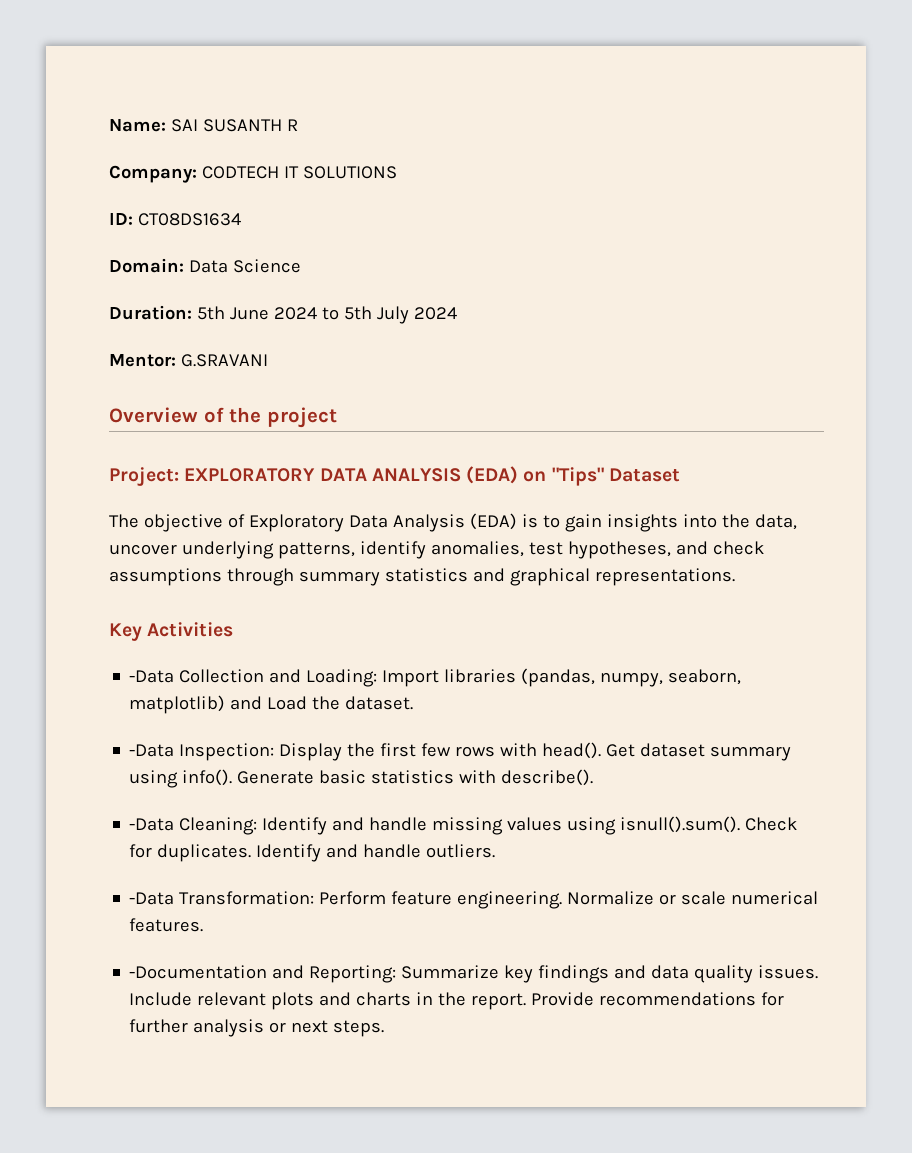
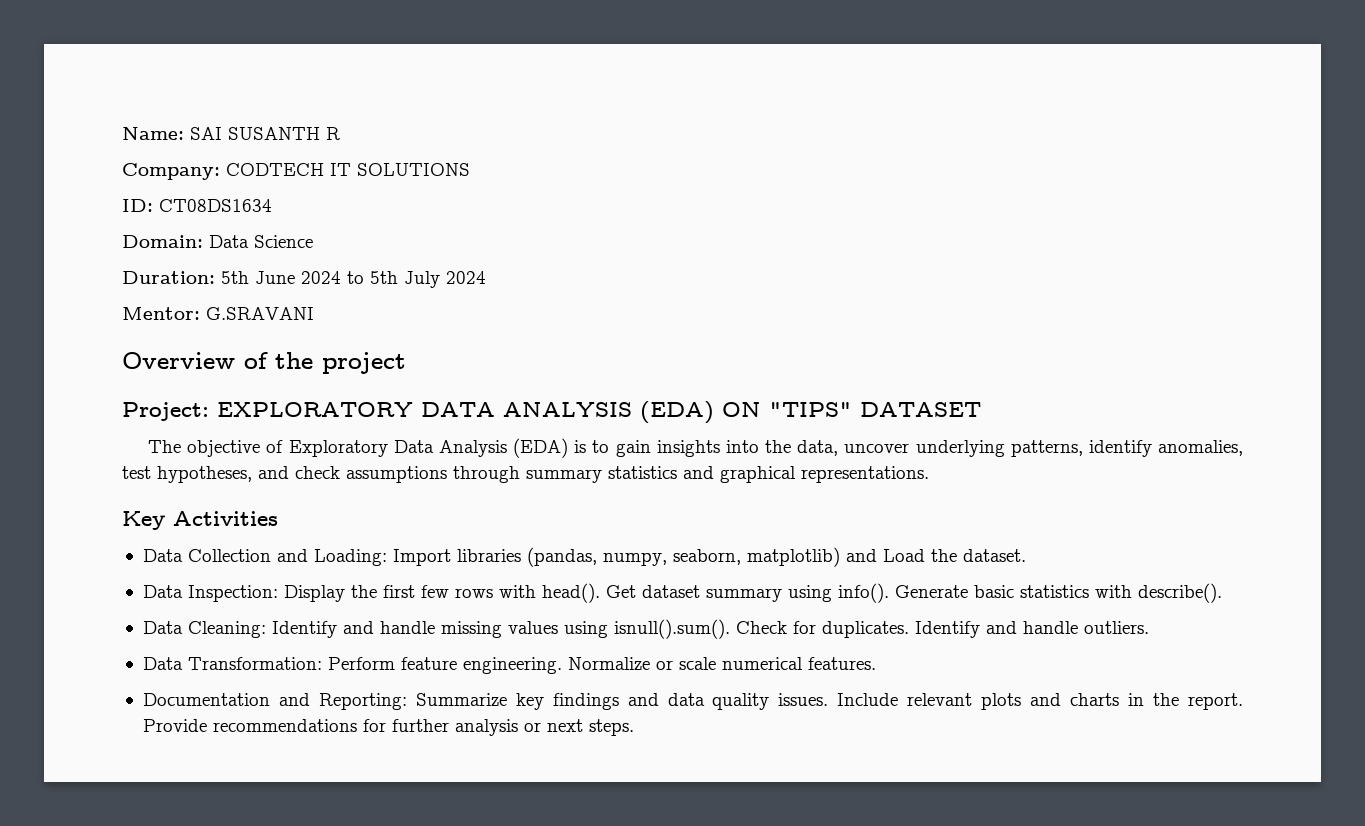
- Project: EXPLORATORY DATA ANALYSIS (EDA) on "Tips" Dataset
+ Project: EXPLORATORY DATA ANALYSIS (EDA) ON "TIPS" DATASET
- -Data Collection and Loading: Import libraries (pandas, numpy, seaborn, matplotlib) and Load the dataset.
+ Data Collection and Loading: Import libraries (pandas, numpy, seaborn, matplotlib) and Load the dataset.
- -Data Inspection: Display the first few rows with head().
+ Data Inspection: Display the first few rows with head().
- -Data Cleaning: Identify and handle missing values using isnull().sum(). Check for duplicates.
+ Data Cleaning: Identify and handle missing values using isnull().sum(). Check for duplicates.
- -Data Transformation: Perform feature engineering.
+ Data Transformation: Perform feature engineering.
- -Documentation and Reporting: Summarize key findings and data quality issues.
+ Documentation and Reporting: Summarize key findings and data quality issues.

